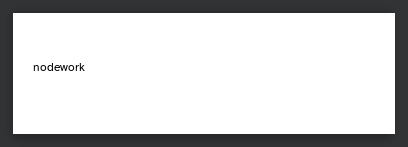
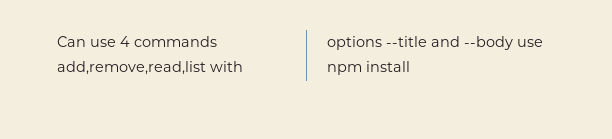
- nodework
+ Can use 4 commands add,remove,read,list with options --title and --body use npm install

